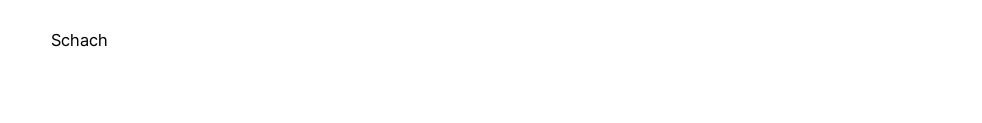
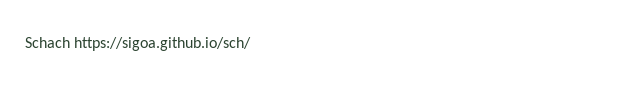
- Schach
+ Schach https://sigoa.github.io/sch/

